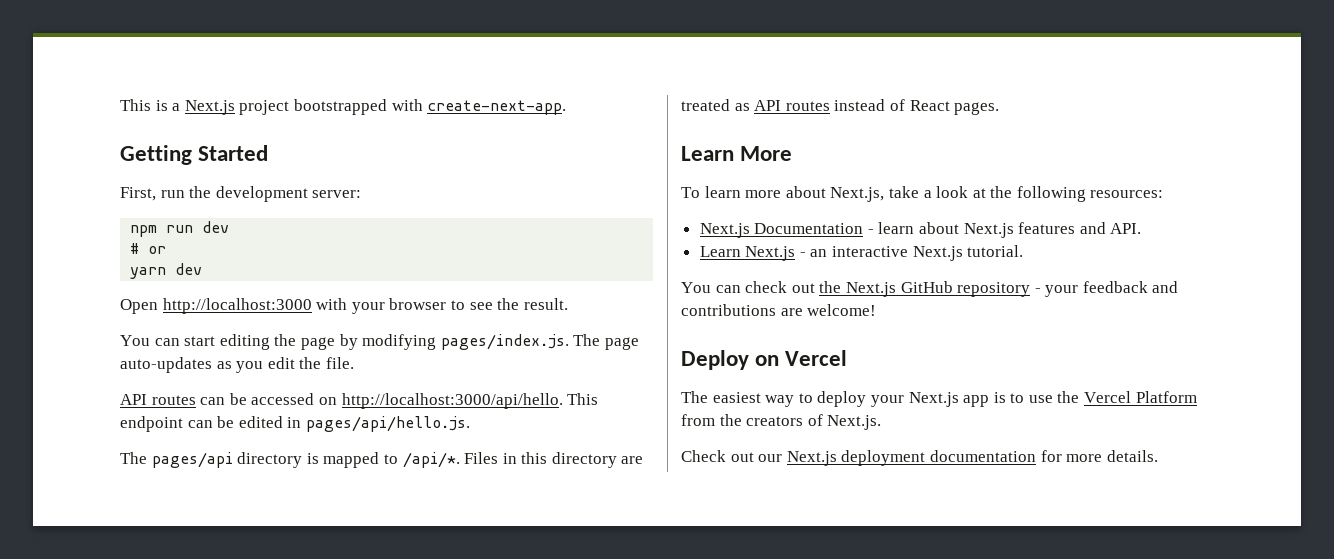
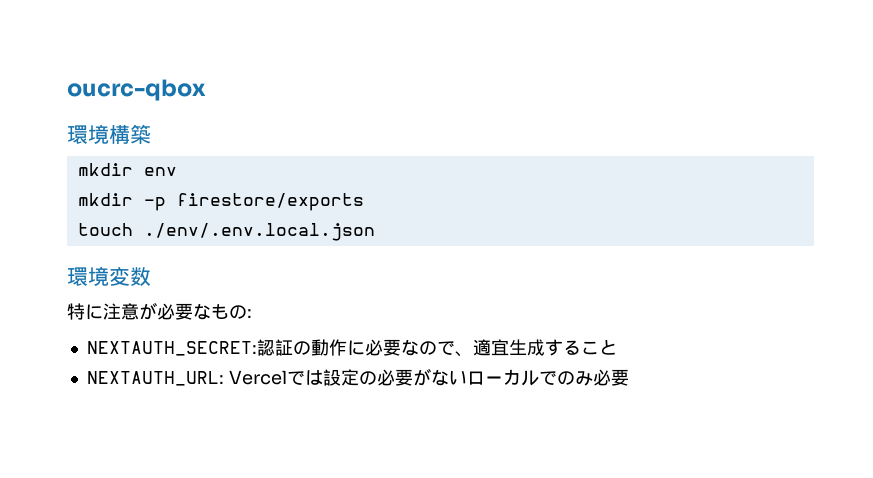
- This is a Next.js project bootstrapped with create-next-app.
- Getting Started
- First, run the development server:
- npm run dev
- # or
- yarn dev
- Open http://localhost:3000 with your browser to see the result.
- You can start editing the page by modifying pages/index.js. The page auto-updates as you edit the file.
- API routes can be accessed on http://localhost:3000/api/hello. This endpoint can be edited in pages/api/hello.js.
- The pages/api directory is mapped to /api/*. Files in this directory are treated as API routes instead of React pages.
- Learn More
- To learn more about Next.js, take a look at the following resources:
- Next.js Documentation - learn about Next.js features and API.
- Learn Next.js - an interactive Next.js tutorial.
- You can check out the Next.js GitHub repository - your feedback and contributions are welcome!
- Deploy on Vercel
- The easiest way to deploy your Next.js app is to use the Vercel Platform from the creators of Next.js.
- Check out our Next.js deployment documentation for more details.
+ oucrc-qbox
+ 環境構築
+ mkdir env
+ mkdir -p firestore/exports
+ touch ./env/.env.local.json
+ 環境変数
+ 特に注意が必要なもの:
+ NEXTAUTH_SECRET:認証の動作に必要なので、適宜生成すること
+ NEXTAUTH_URL: Vercelでは設定の必要がないローカルでのみ必要

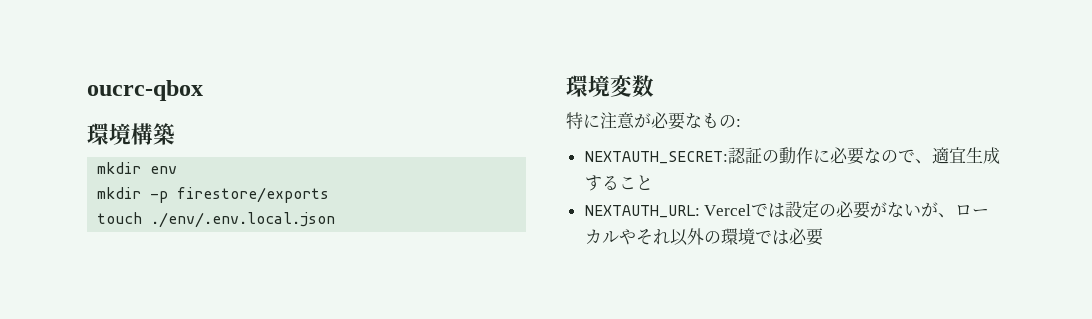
- NEXTAUTH_URL: Vercelでは設定の必要がないローカルでのみ必要
+ NEXTAUTH_URL: Vercelでは設定の必要がないが、ローカルやそれ以外の環境では必要

